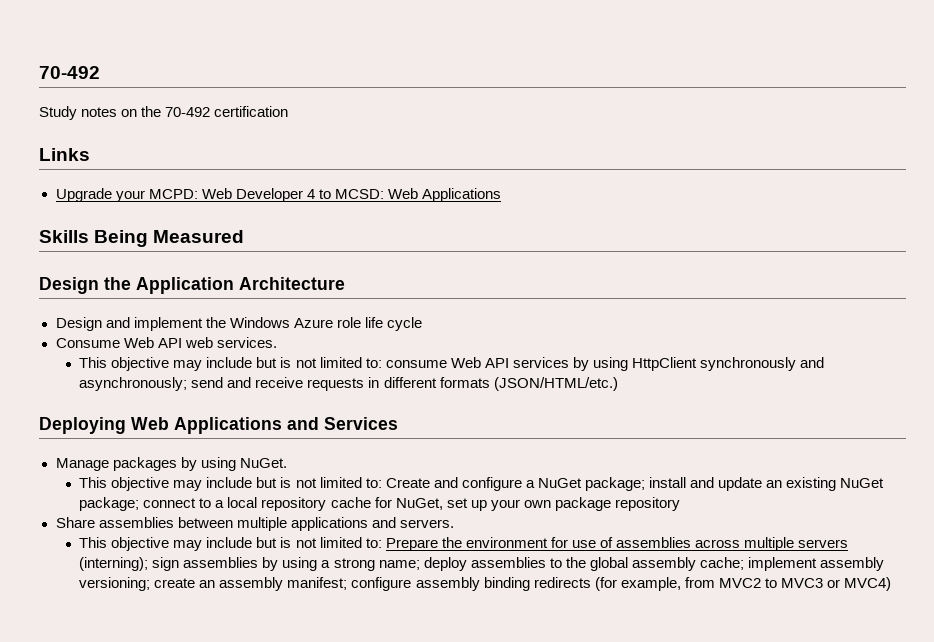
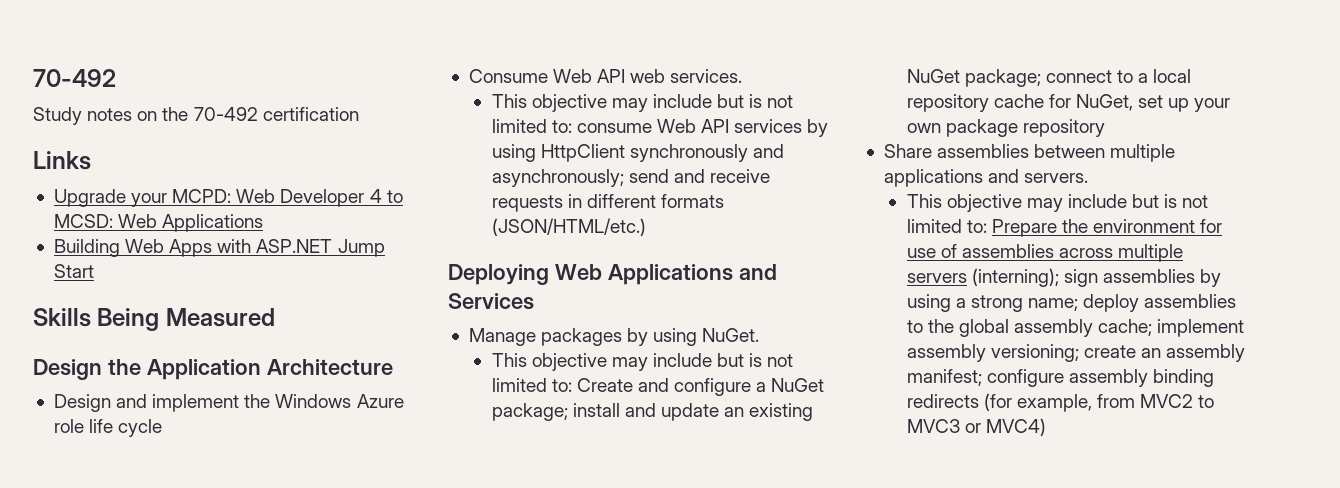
+ Building Web Apps with ASP.NET Jump Start

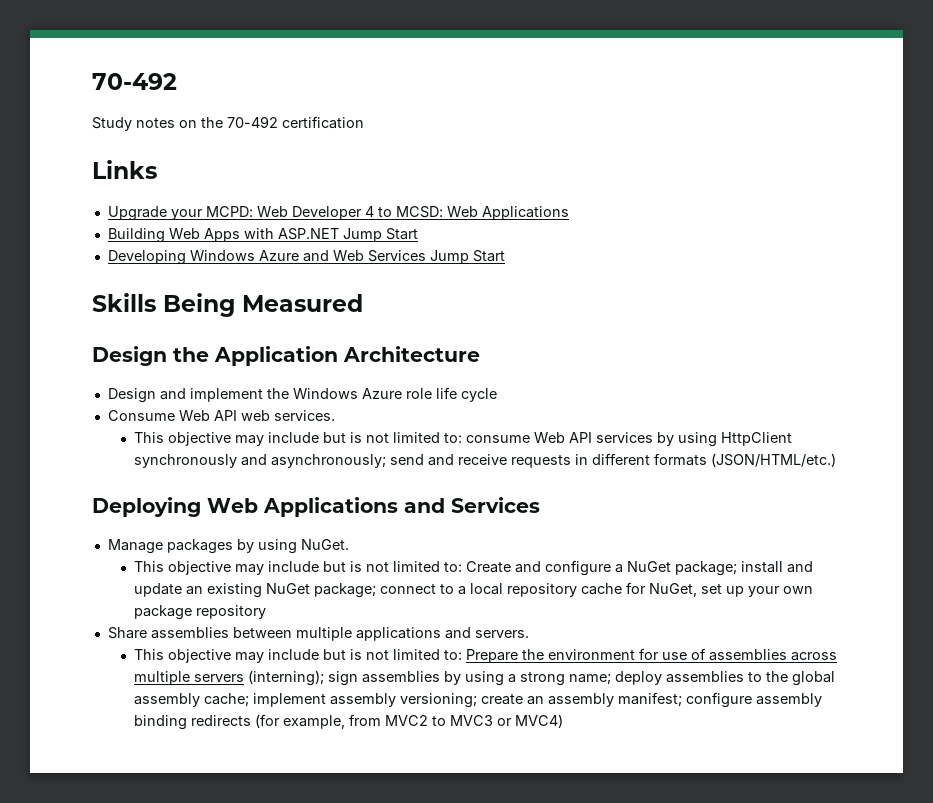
+ Developing Windows Azure and Web Services Jump Start

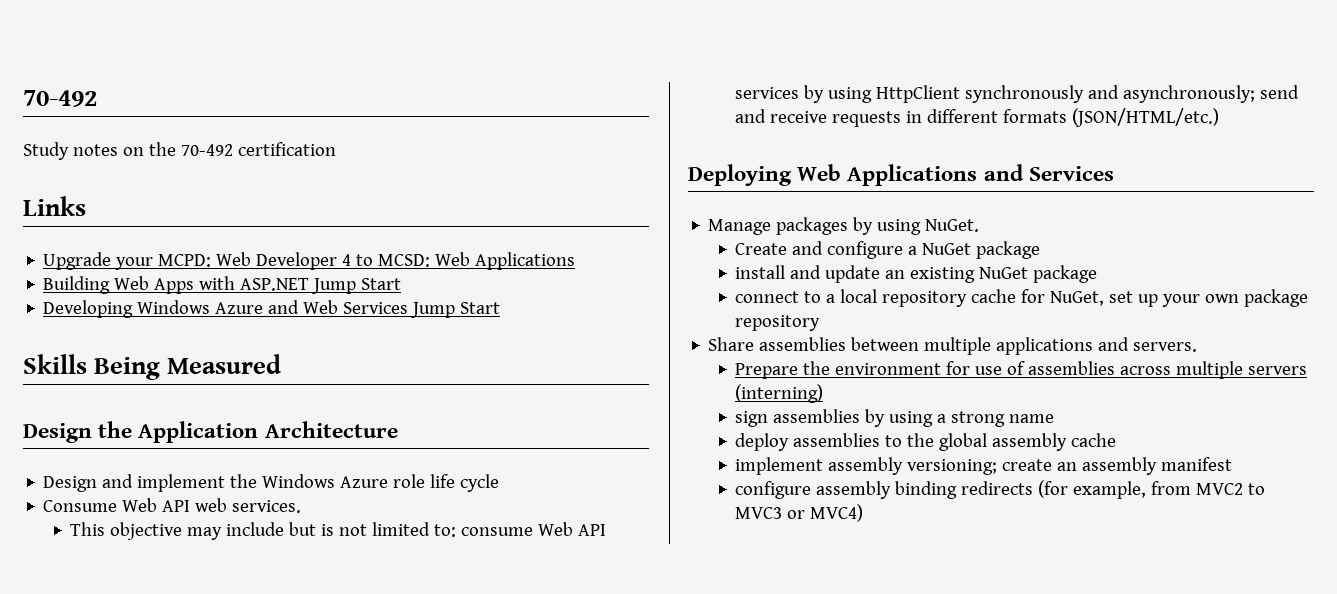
- This objective may include but is not limited to: Create and configure a NuGet package; install and update an existing NuGet package; connect to a local repository cache for NuGet, set up your own package repository
+ Create and configure a NuGet package
+ install and update an existing NuGet package
+ connect to a local repository cache for NuGet, set up your own package repository
- This objective may include but is not limited to: Prepare the environment for use of assemblies across multiple servers (interning); sign assemblies by using a strong name; deploy assemblies to the global assembly cache; implement assembly versioning; create an assembly manifest; configure assembly binding redirects (for example, from MVC2 to MVC3 or MVC4)
+ Prepare the environment for use of assemblies across multiple servers (interning)
+ sign assemblies by using a strong name
+ deploy assemblies to the global assembly cache
+ implement assembly versioning; create an assembly manifest
+ configure assembly binding redirects (for example, from MVC2 to MVC3 or MVC4)

